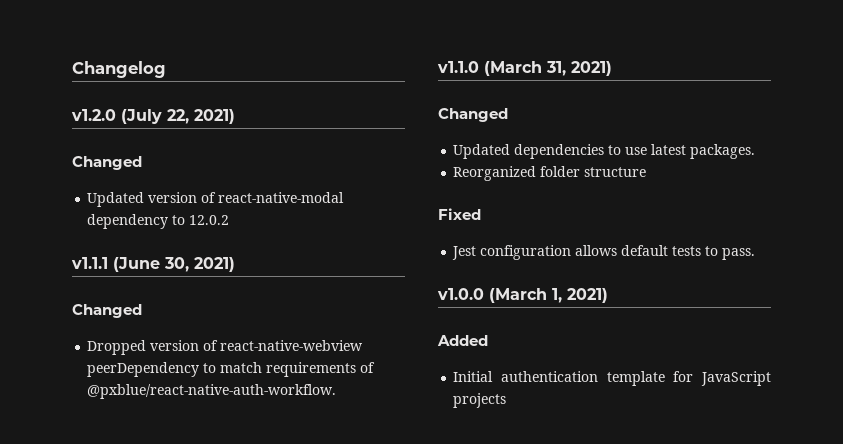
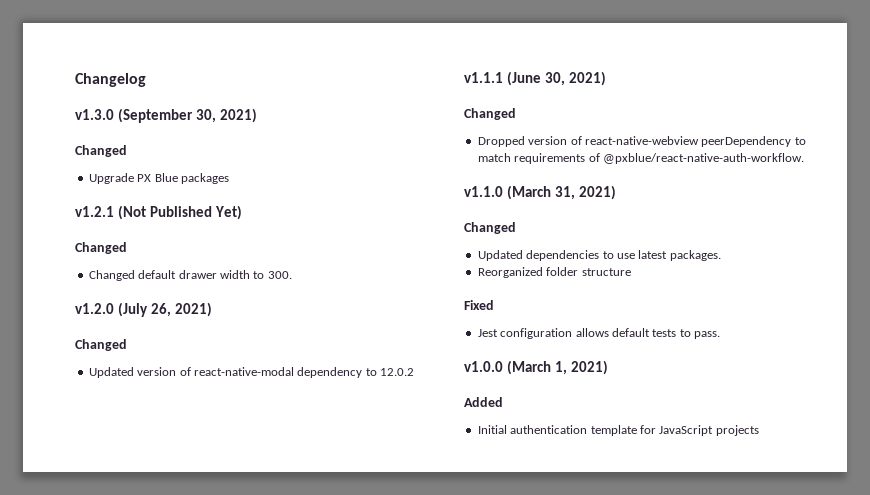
+ v1.3.0 (September 30, 2021)
+ Changed
+ Upgrade PX Blue packages
+ v1.2.1 (Not Published Yet)
+ Changed
+ Changed default drawer width to 300.
- v1.2.0 (July 22, 2021)
+ v1.2.0 (July 26, 2021)

